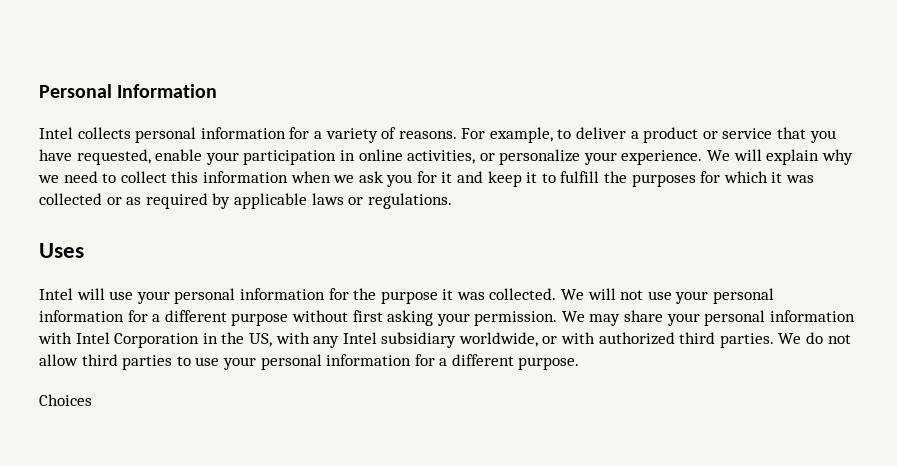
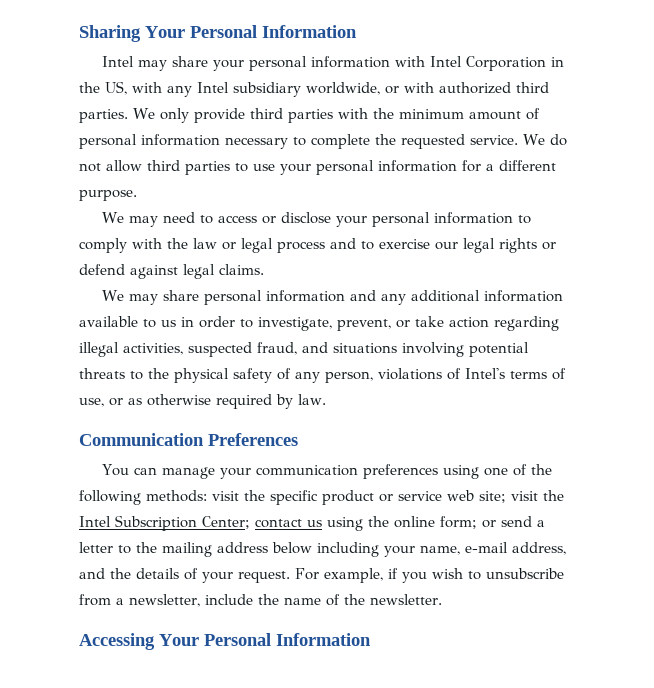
- Personal Information
+ Sharing Your Personal Information
- Intel collects personal information for a variety of reasons. For example, to deliver a product or service that you have requested, enable your participation in online activities, or personalize your experience. We will explain why we need to collect this information when we ask you for it and keep it to fulfill the purposes for which it was collected or as required by applicable laws or regulations.
- Uses
- Intel will use your personal information for the purpose it was collected. We will not use your personal information for a different purpose without first asking your permission. We may share your personal information with Intel Corporation in the US, with any Intel subsidiary worldwide, or with authorized third parties.
+ Intel may share your personal information with Intel Corporation in the US, with any Intel subsidiary worldwide, or with authorized third parties.
- We do not allow third parties to use your personal information for a different purpose.
+ We only provide third parties with the minimum amount of personal information necessary to complete the requested service. We do not allow third parties to use your personal information for a different purpose.
- Choices
+ We may need to access or disclose your personal information to comply with the law or legal process and to exercise our legal rights or defend against legal claims.
+ We may share personal information and any additional information available to us in order to investigate, prevent, or take action regarding illegal activities, suspected fraud, and situations involving potential threats to the physical safety of any person, violations of Intel's terms of use, or as otherwise required by law.
+ Communication Preferences
+ You can manage your communication preferences using one of the following methods: visit the specific product or service web site; visit the Intel Subscription Center; contact us using the online form; or send a letter to the mailing address below including your name, e-mail address, and the details of your request. For example, if you wish to unsubscribe from a newsletter, include the name of the newsletter.
+ Accessing Your Personal Information

